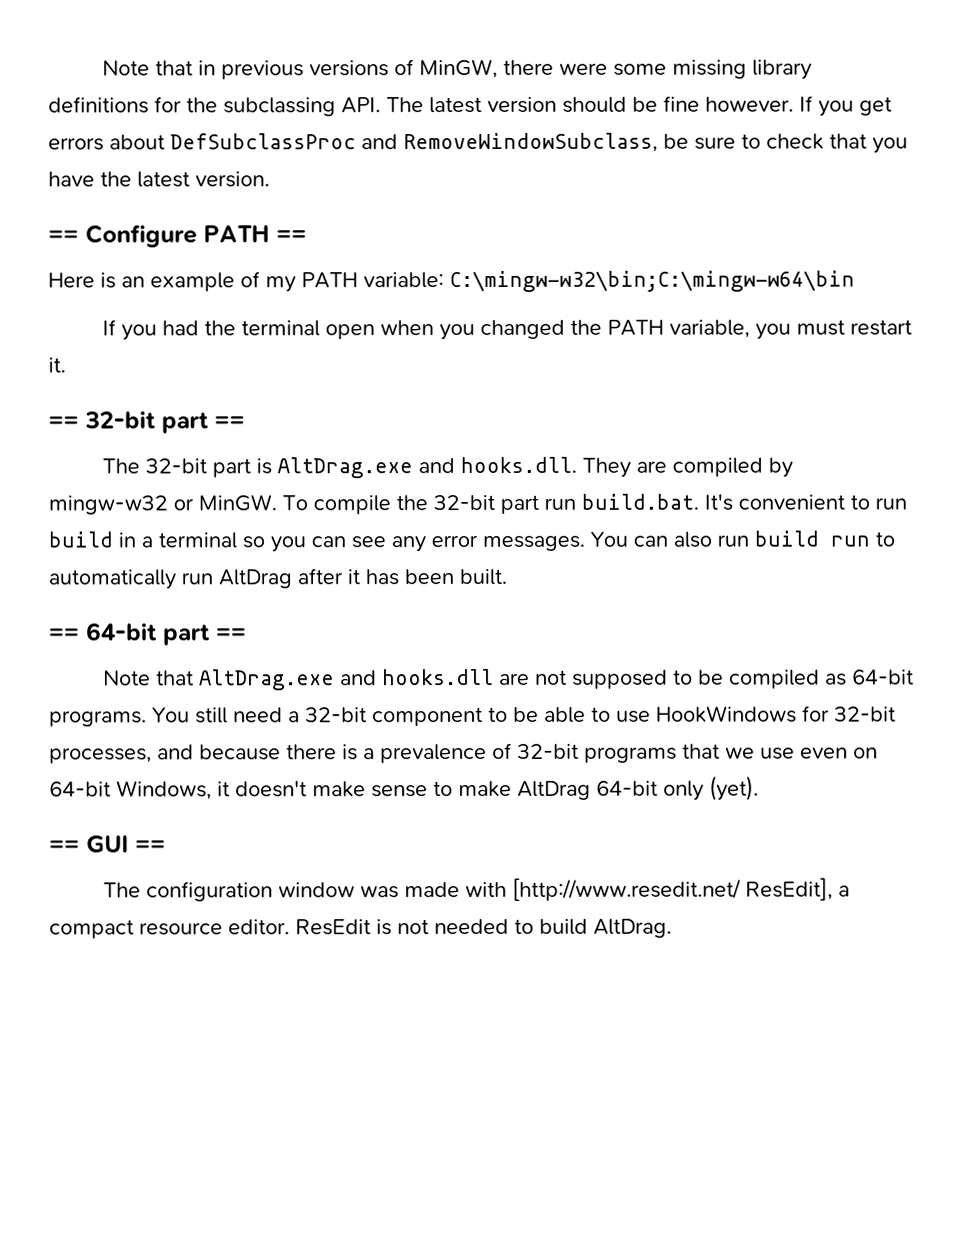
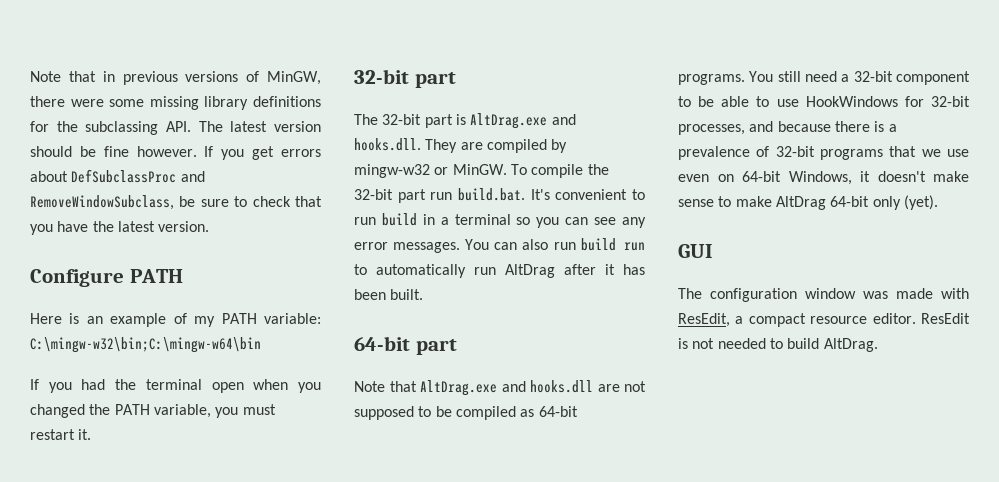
- == Configure PATH ==
+ Configure PATH
  If you had the terminal open when you changed the PATH variable, you must restart it.
- == 32-bit part ==
+ 32-bit part
- == 64-bit part ==
+ 64-bit part
- == GUI ==
+ GUI
- The configuration window was made with [http://www.resedit.net/ ResEdit], a compact resource editor.
+ The configuration window was made with ResEdit, a compact resource editor.

